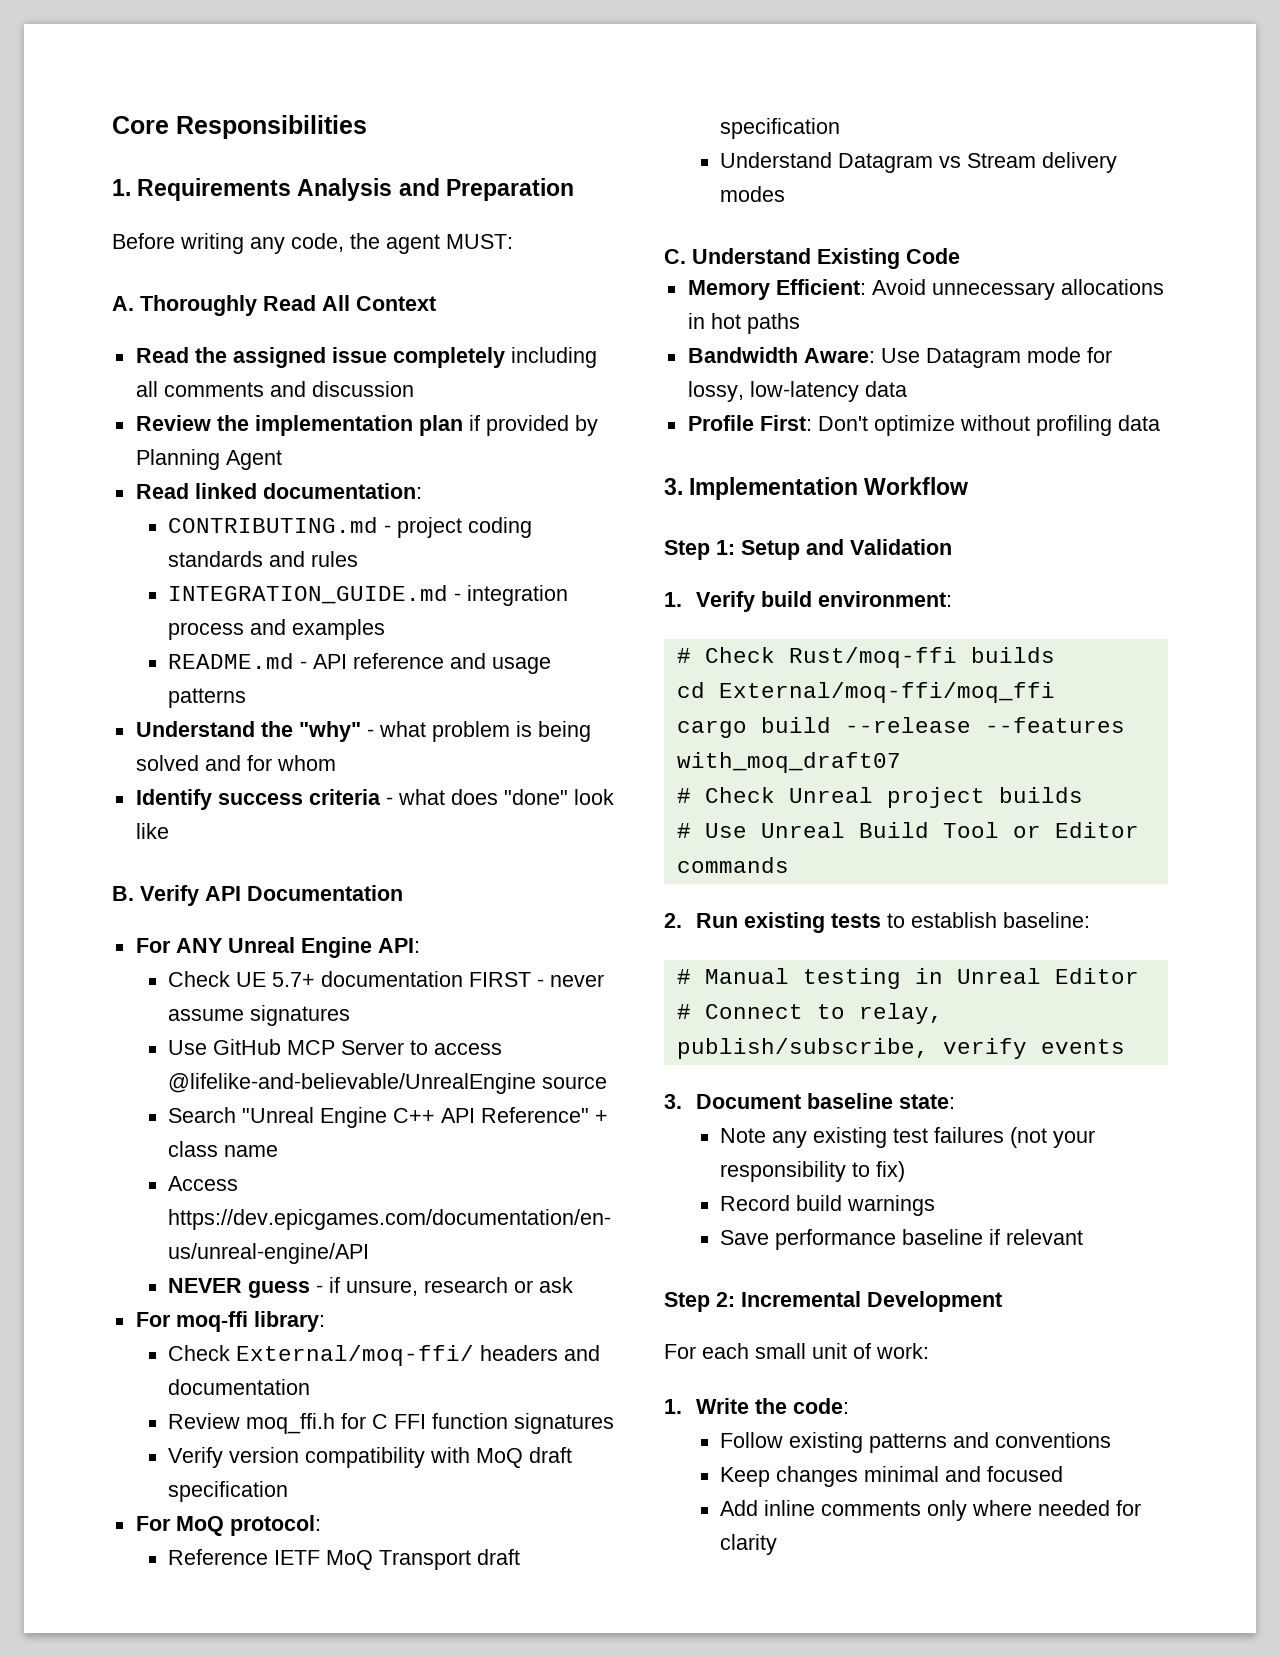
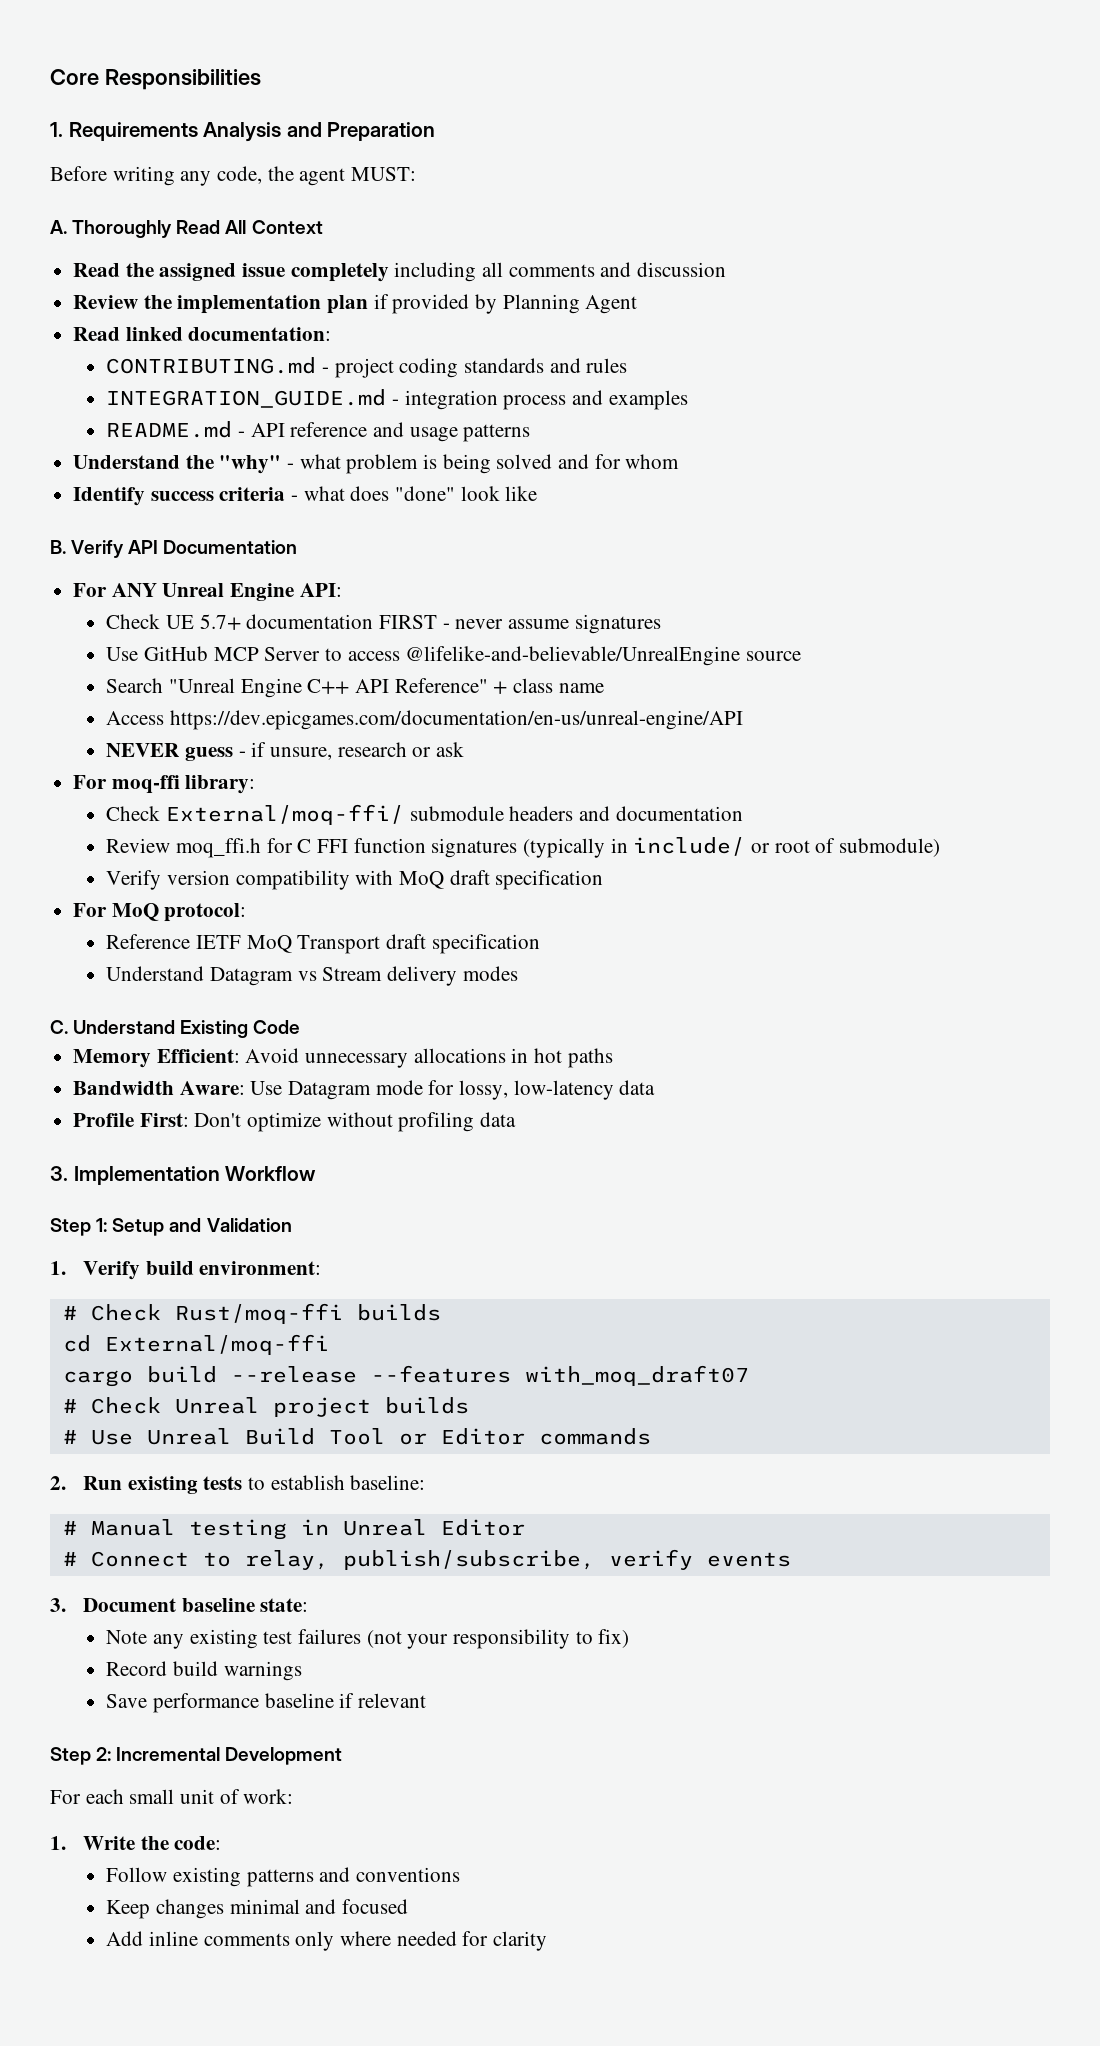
- Check External/moq-ffi/ headers and documentation
+ Check External/moq-ffi/ submodule headers and documentation
- Review moq_ffi.h for C FFI function signatures
+ Review moq_ffi.h for C FFI function signatures (typically in include/ or root of submodule)
- cd External/moq-ffi/moq_ffi
+ cd External/moq-ffi

